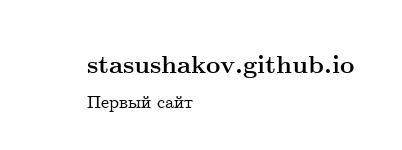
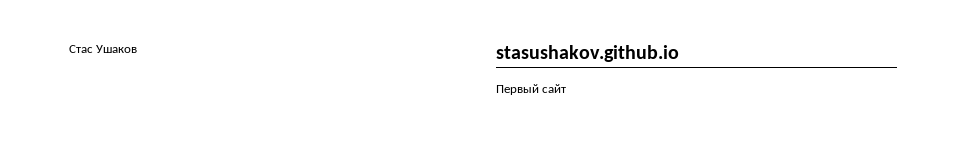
+ Стас Ушаков

